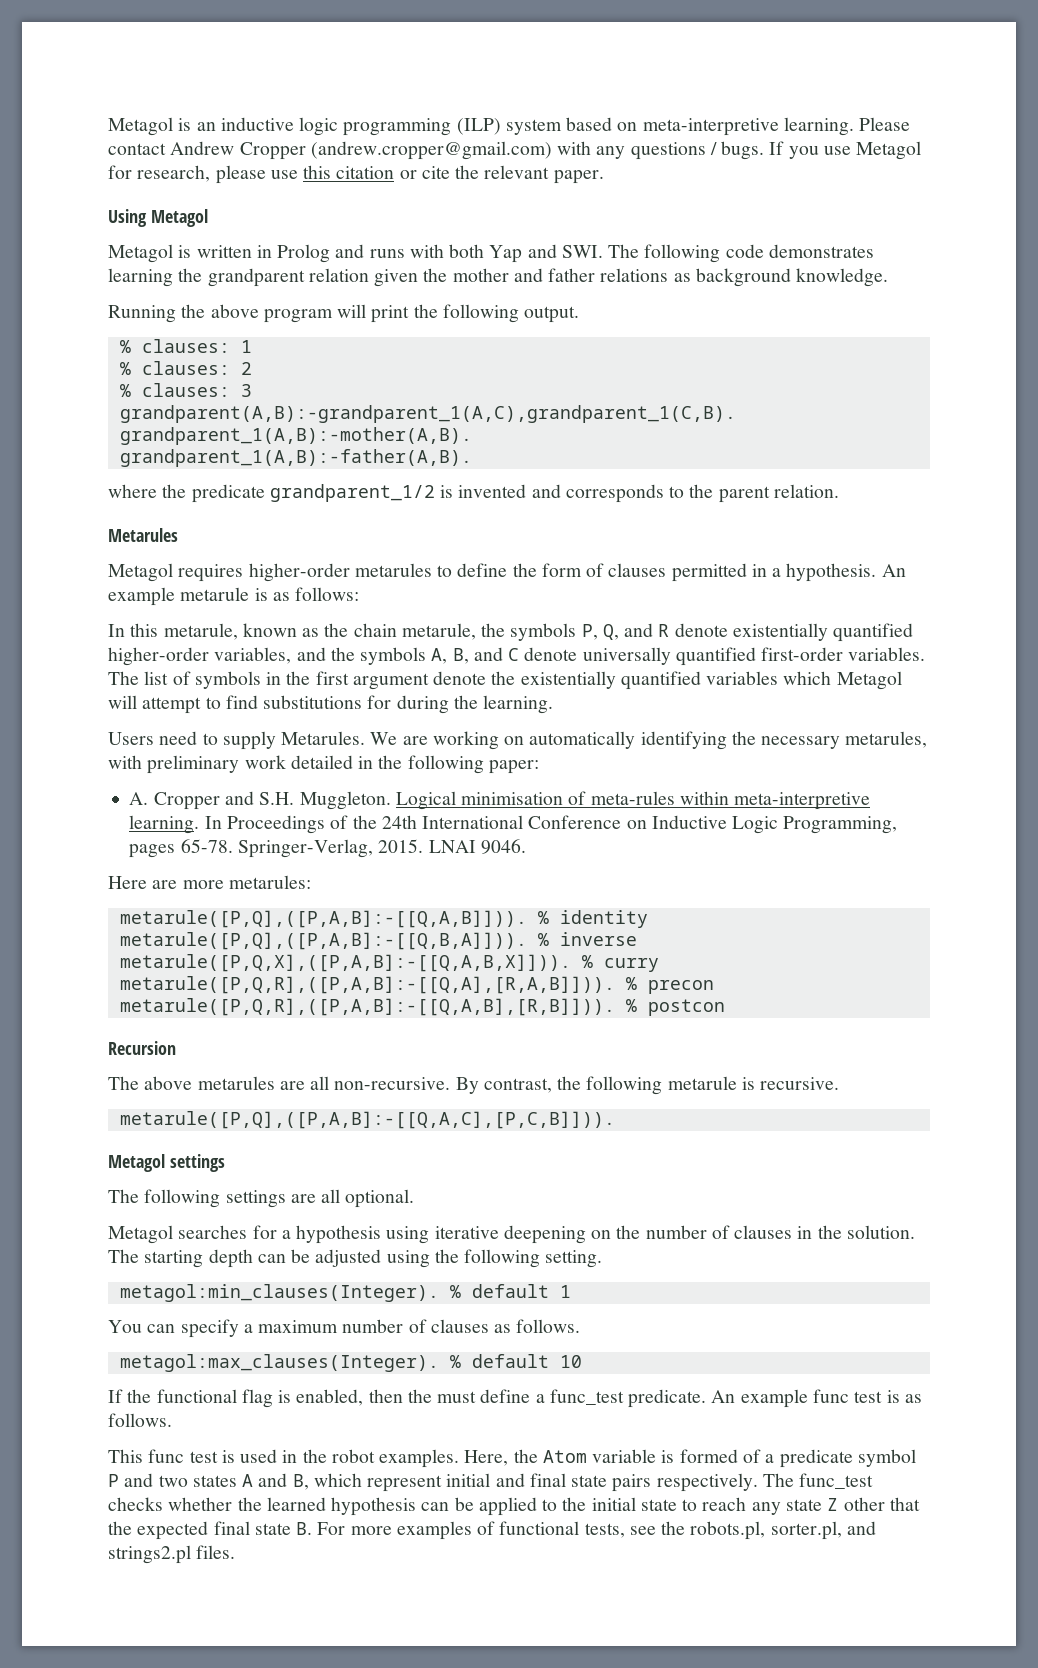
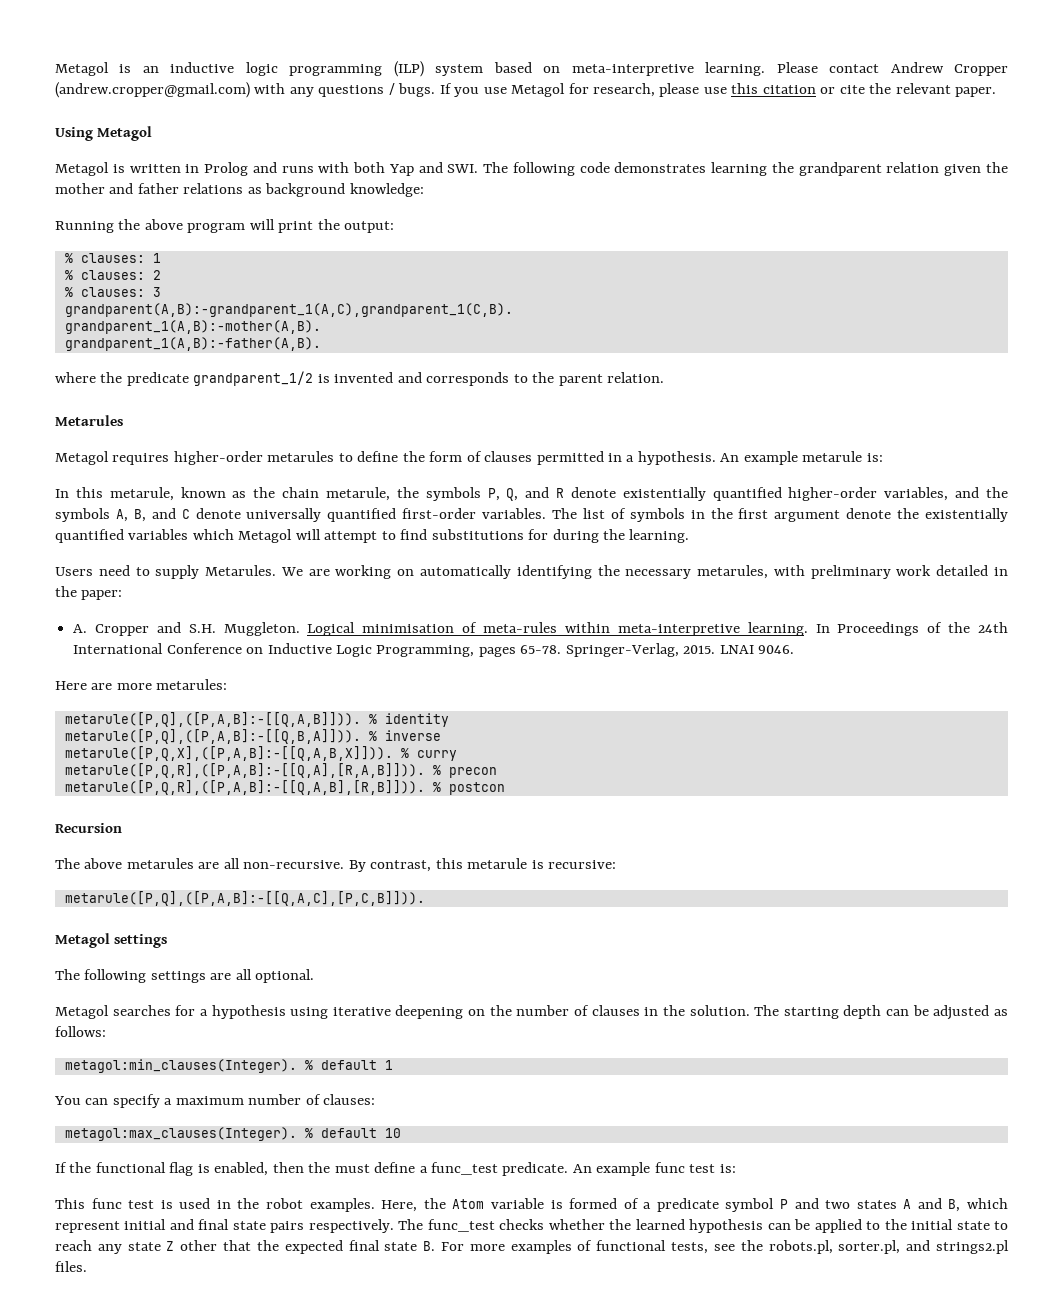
- Metagol is written in Prolog and runs with both Yap and SWI. The following code demonstrates learning the grandparent relation given the mother and father relations as background knowledge.
+ Metagol is written in Prolog and runs with both Yap and SWI. The following code demonstrates learning the grandparent relation given the mother and father relations as background knowledge:
- Running the above program will print the following output.
+ Running the above program will print the output:
- An example metarule is as follows:
+ An example metarule is:
- We are working on automatically identifying the necessary metarules, with preliminary work detailed in the following paper:
+ We are working on automatically identifying the necessary metarules, with preliminary work detailed in the paper:
- By contrast, the following metarule is recursive.
+ By contrast, this metarule is recursive:
- The starting depth can be adjusted using the following setting.
+ The starting depth can be adjusted as follows:
- You can specify a maximum number of clauses as follows.
+ You can specify a maximum number of clauses:
- An example func test is as follows.
+ An example func test is:

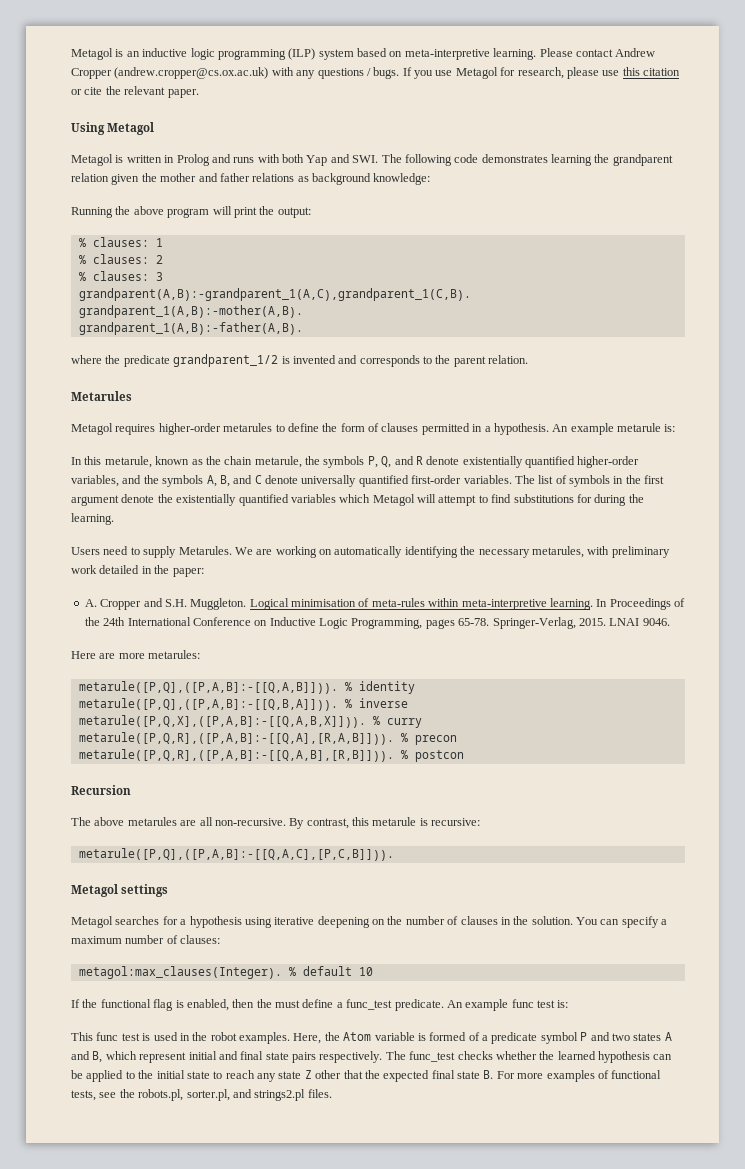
- Please contact Andrew Cropper (andrew.cropper@gmail.com) with any questions / bugs.
+ Please contact Andrew Cropper (andrew.cropper@cs.ox.ac.uk) with any questions / bugs.
- The following settings are all optional.
- Metagol searches for a hypothesis using iterative deepening on the number of clauses in the solution. The starting depth can be adjusted as follows:
- metagol:min_clauses(Integer). % default 1
- You can specify a maximum number of clauses:
+ Metagol searches for a hypothesis using iterative deepening on the number of clauses in the solution. You can specify a maximum number of clauses:

